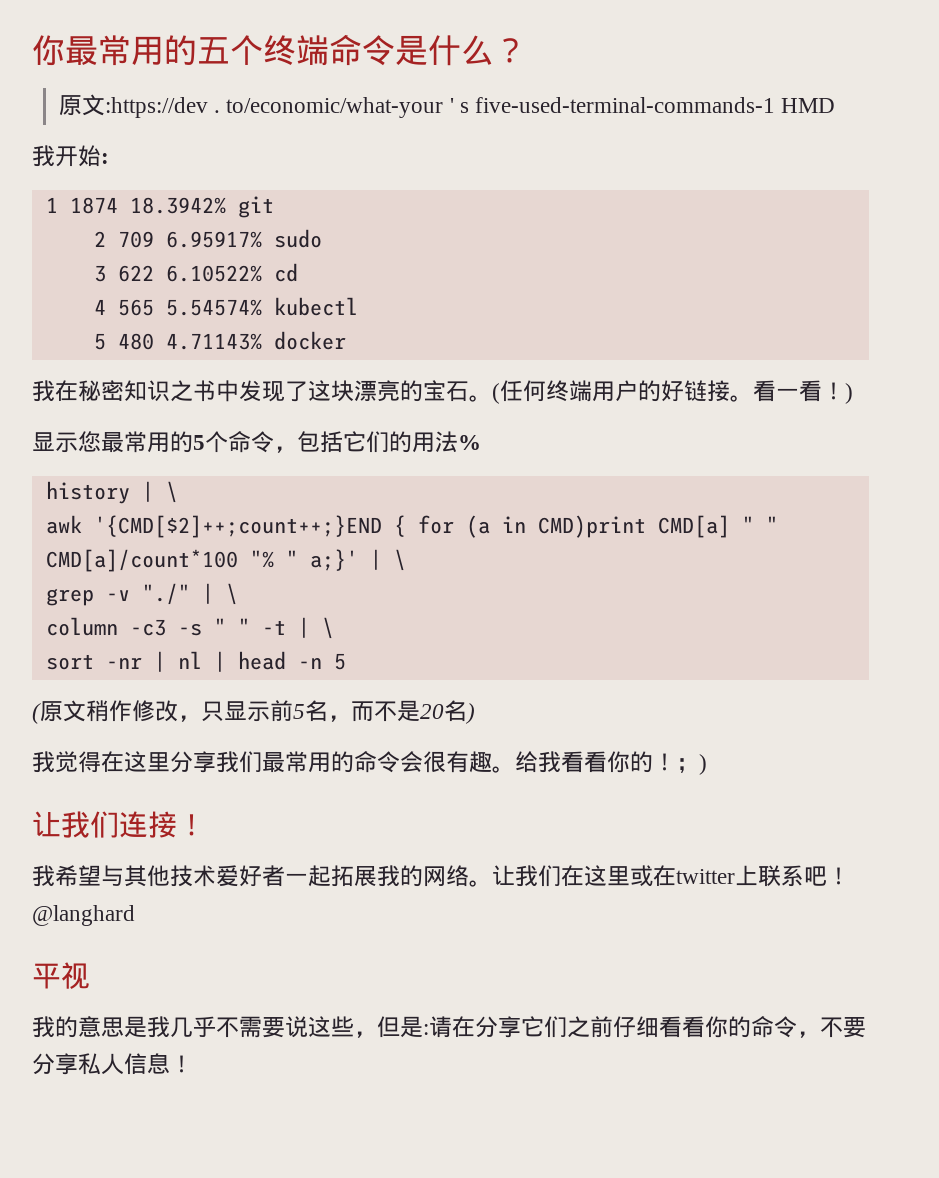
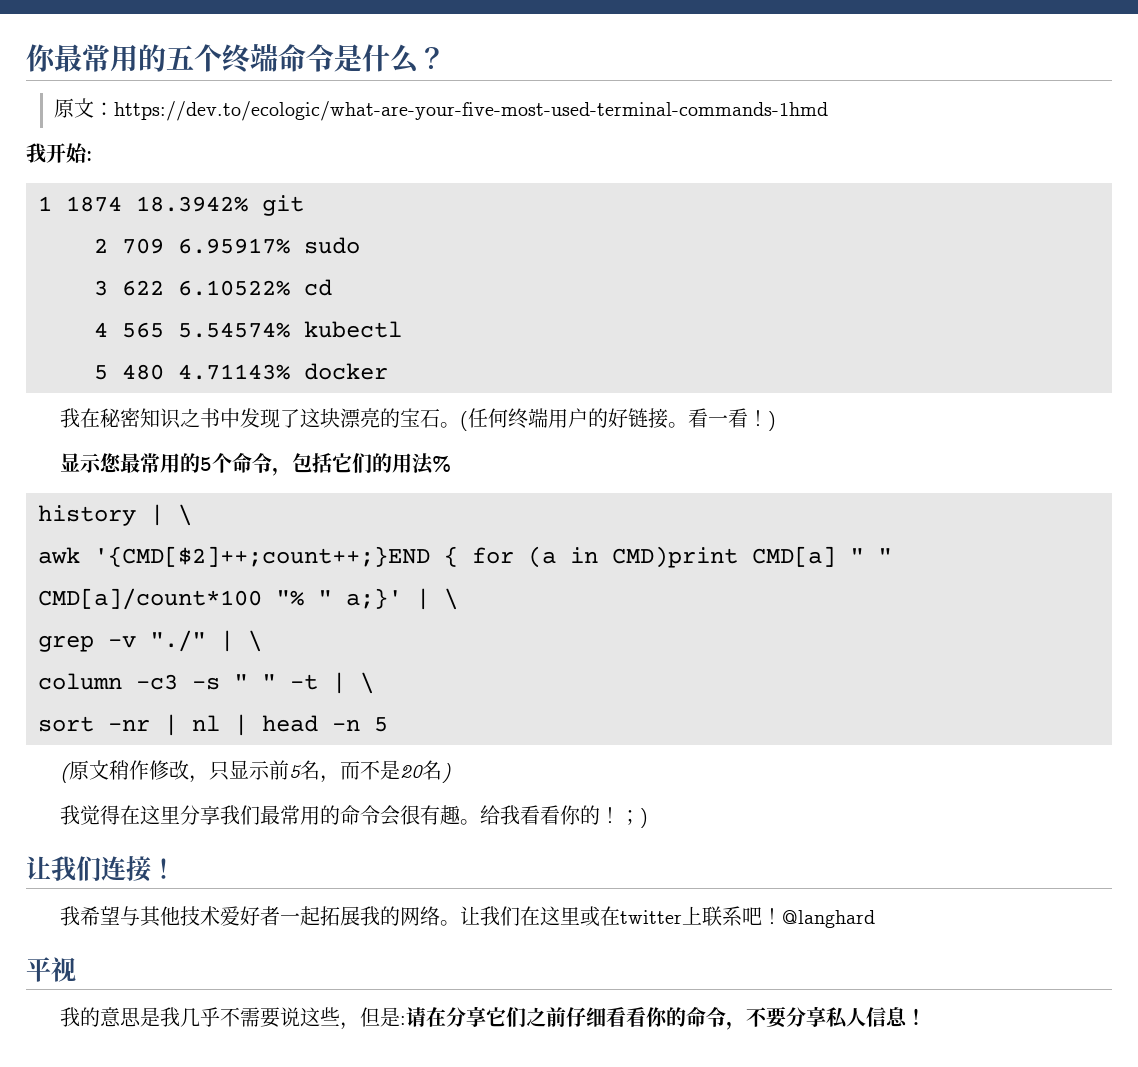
- 原文:https://dev . to/economic/what-your ' s five-used-terminal-commands-1 HMD
+ 原文：https://dev.to/ecologic/what-are-your-five-most-used-terminal-commands-1hmd

